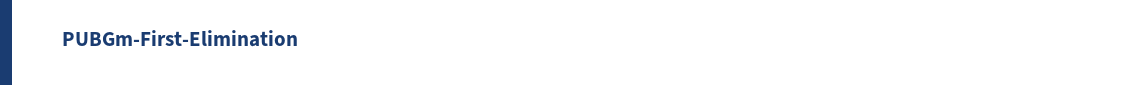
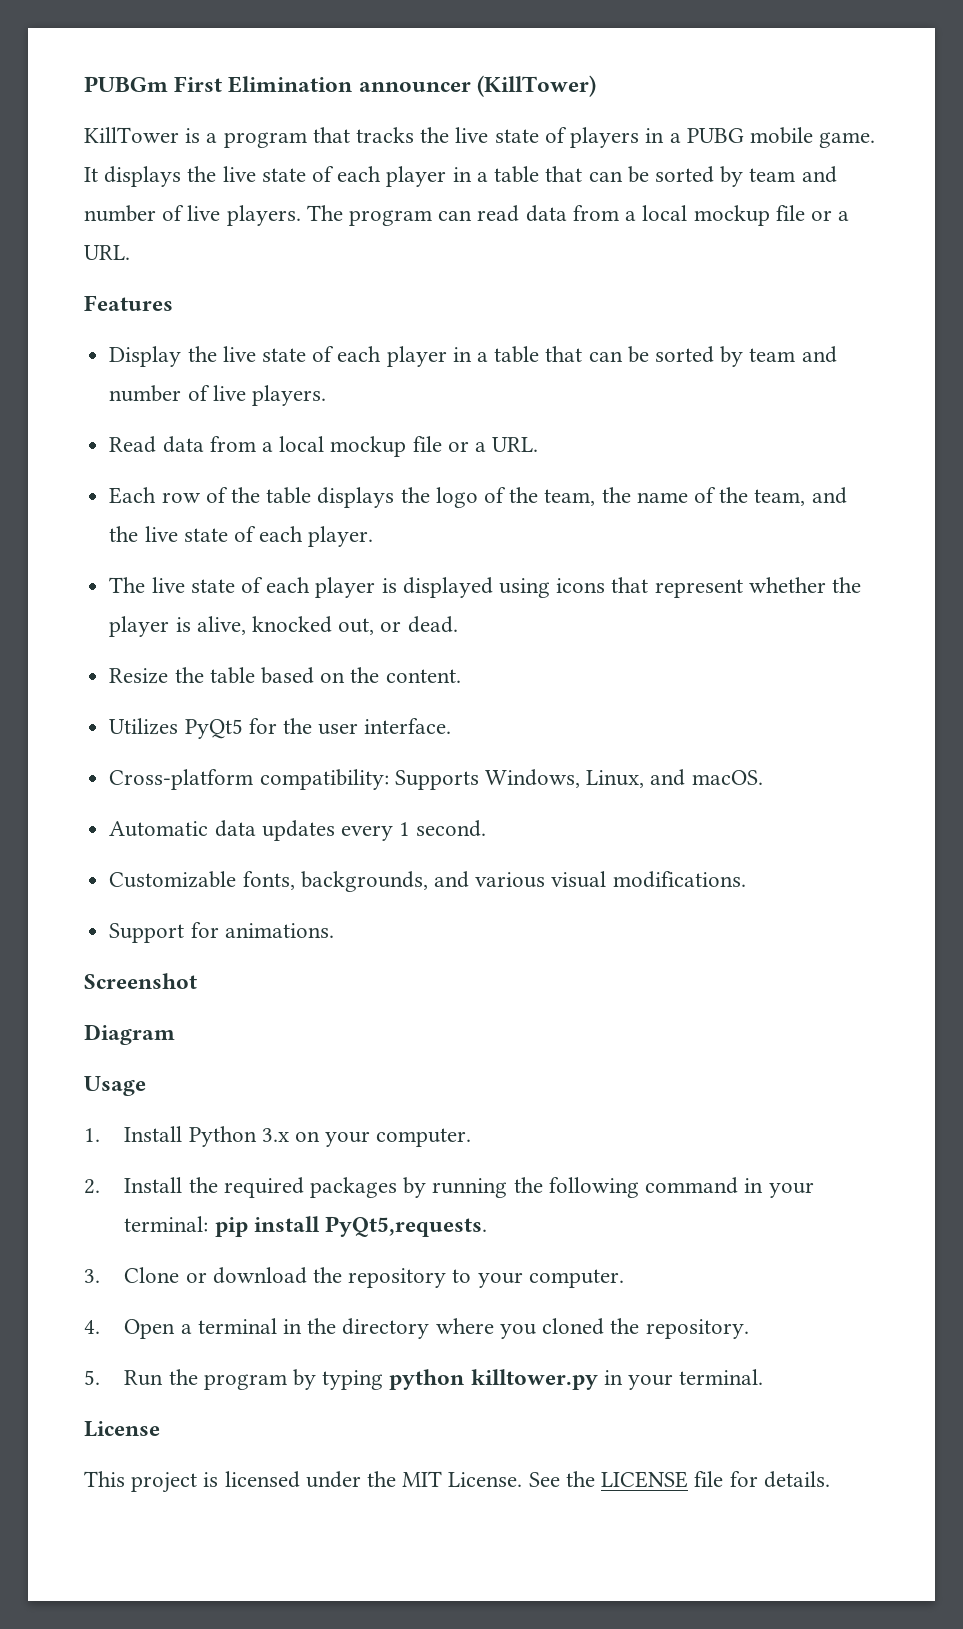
- PUBGm-First-Elimination
+ PUBGm First Elimination announcer (KillTower)
+ KillTower is a program that tracks the live state of players in a PUBG mobile game. It displays the live state of each player in a table that can be sorted by team and number of live players. The program can read data from a local mockup file or a URL.
+ Features
+ Display the live state of each player in a table that can be sorted by team and number of live players.
+ Read data from a local mockup file or a URL.
+ Each row of the table displays the logo of the team, the name of the team, and the live state of each player.
+ The live state of each player is displayed using icons that represent whether the player is alive, knocked out, or dead.
+ Resize the table based on the content.
+ Utilizes PyQt5 for the user interface.
+ Cross-platform compatibility: Supports Windows, Linux, and macOS.
+ Automatic data updates every 1 second.
+ Customizable fonts, backgrounds, and various visual modifications.
+ Support for animations.
+ Screenshot
+ Diagram
+ Usage
+ 1. Install Python 3.x on your computer.
+ 2. Install the required packages by running the following command in your terminal: pip install PyQt5,requests.
+ 3. Clone or download the repository to your computer.
+ 4. Open a terminal in the directory where you cloned the repository.
+ 5. Run the program by typing python killtower.py in your terminal.
+ License
+ This project is licensed under the MIT License. See the LICENSE file for details.

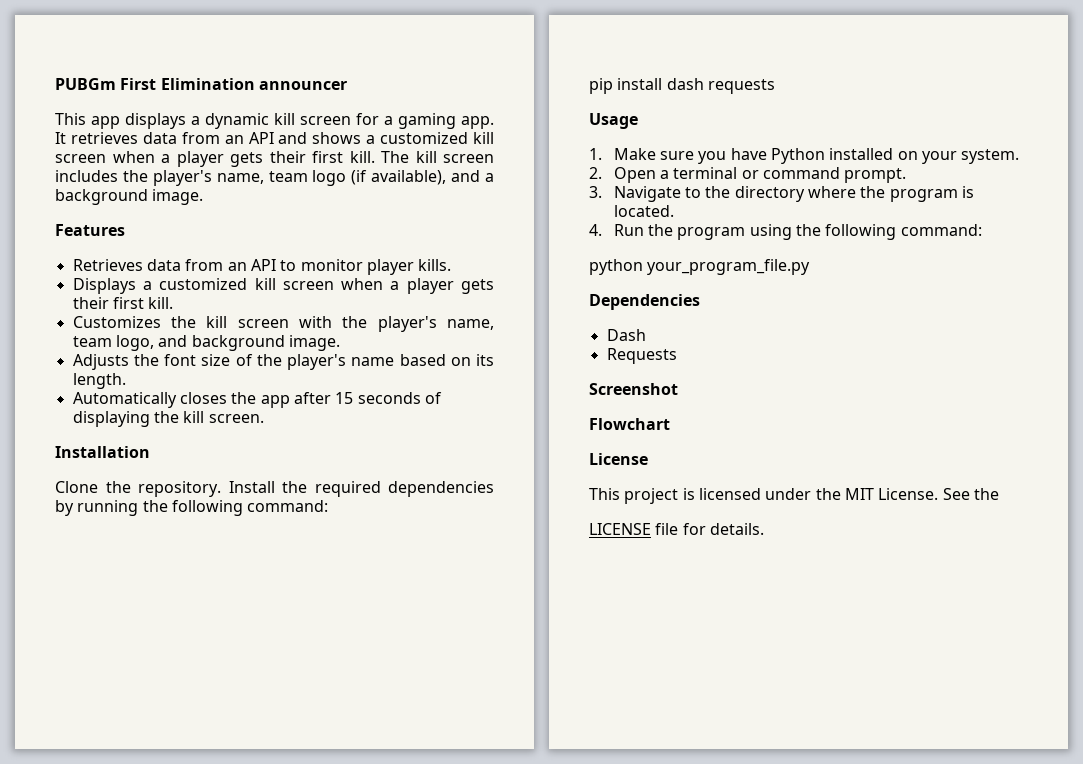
- PUBGm First Elimination announcer (KillTower)
- KillTower is a program that tracks the live state of players in a PUBG mobile game. It displays the live state of each player in a table that can be sorted by team and number of live players. The program can read data from a local mockup file or a URL.
+ PUBGm First Elimination announcer
+ This app displays a dynamic kill screen for a gaming app. It retrieves data from an API and shows a customized kill screen when a player gets their first kill. The kill screen includes the player's name, team logo (if available), and a background image.
  Features
- Display the live state of each player in a table that can be sorted by team and number of live players.
- Read data from a local mockup file or a URL.
- Each row of the table displays the logo of the team, the name of the team, and the live state of each player.
- The live state of each player is displayed using icons that represent whether the player is alive, knocked out, or dead.
- Resize the table based on the content.
- Utilizes PyQt5 for the user interface.
- Cross-platform compatibility: Supports Windows, Linux, and macOS.
- Automatic data updates every 1 second.
- Customizable fonts, backgrounds, and various visual modifications.
- Support for animations.
+ Retrieves data from an API to monitor player kills.
+ Displays a customized kill screen when a player gets their first kill.
+ Customizes the kill screen with the player's name, team logo, and background image.
+ Adjusts the font size of the player's name based on its length.
+ Automatically closes the app after 15 seconds of displaying the kill screen.
+ Installation
+ Clone the repository. Install the required dependencies by running the following command:
+ pip install dash requests
+ Usage
+ 1. Make sure you have Python installed on your system.
+ 2. Open a terminal or command prompt.
+ 3. Navigate to the directory where the program is located.
+ 4. Run the program using the following command:
+ python your_program_file.py
+ Dependencies
+ Dash
+ Requests
  Screenshot
- Diagram
- Usage
- 1. Install Python 3.x on your computer.
- 2. Install the required packages by running the following command in your terminal: pip install PyQt5,requests.
- 3. Clone or download the repository to your computer.
- 4. Open a terminal in the directory where you cloned the repository.
- 5. Run the program by typing python killtower.py in your terminal.
+ Flowchart
- See the LICENSE file for details.
+ See the
+ LICENSE file for details.

